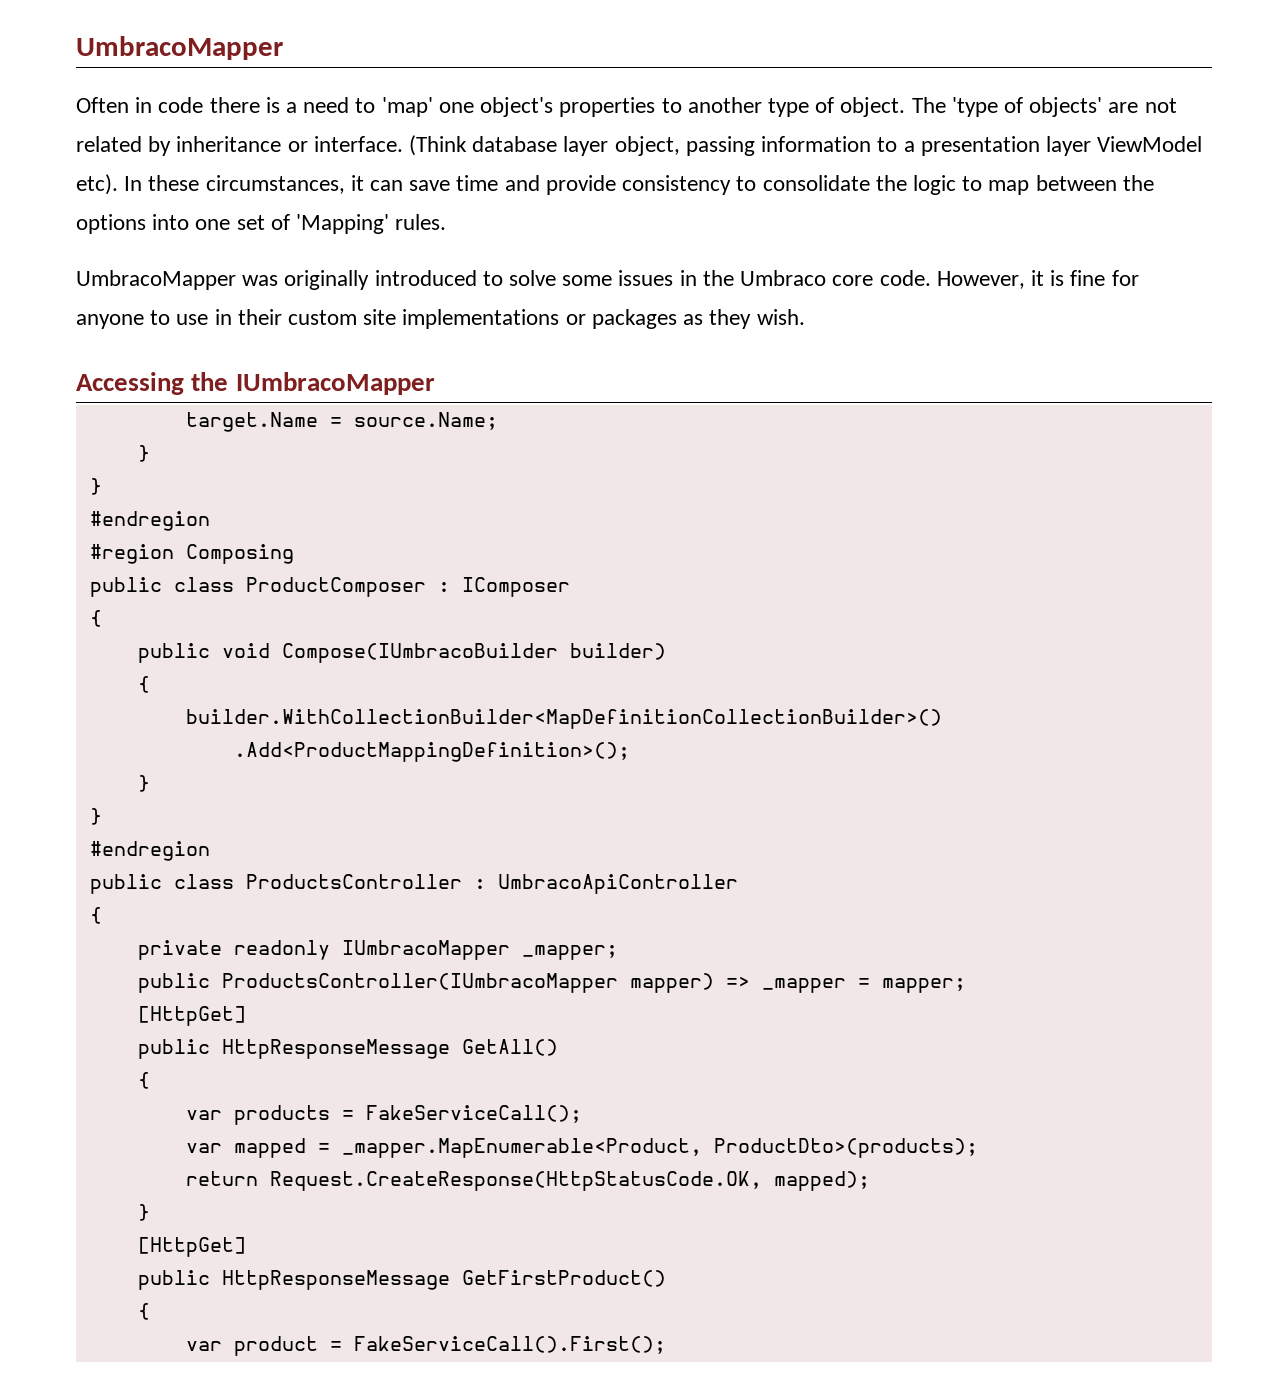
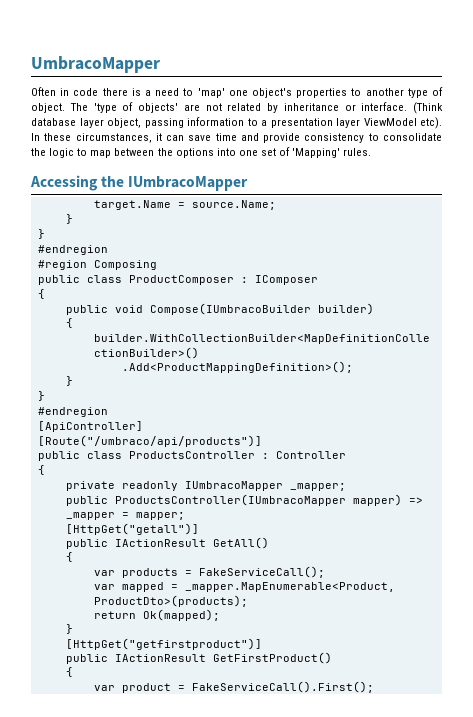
- UmbracoMapper was originally introduced to solve some issues in the Umbraco core code. However, it is fine for anyone to use in their custom site implementations or packages as they wish.
+ [ApiController]
+ [Route("/umbraco/api/products")]
- public class ProductsController : UmbracoApiController
+ public class ProductsController : Controller
  public ProductsController(IUmbracoMapper mapper) => _mapper = mapper;
- [HttpGet]
- public HttpResponseMessage GetAll()
+ [HttpGet("getall")]
+ public IActionResult GetAll()
- return Request.CreateResponse(HttpStatusCode.OK, mapped);
+ return Ok(mapped);
  }
- [HttpGet]
- public HttpResponseMessage GetFirstProduct()
+ [HttpGet("getfirstproduct")]
+ public IActionResult GetFirstProduct()

